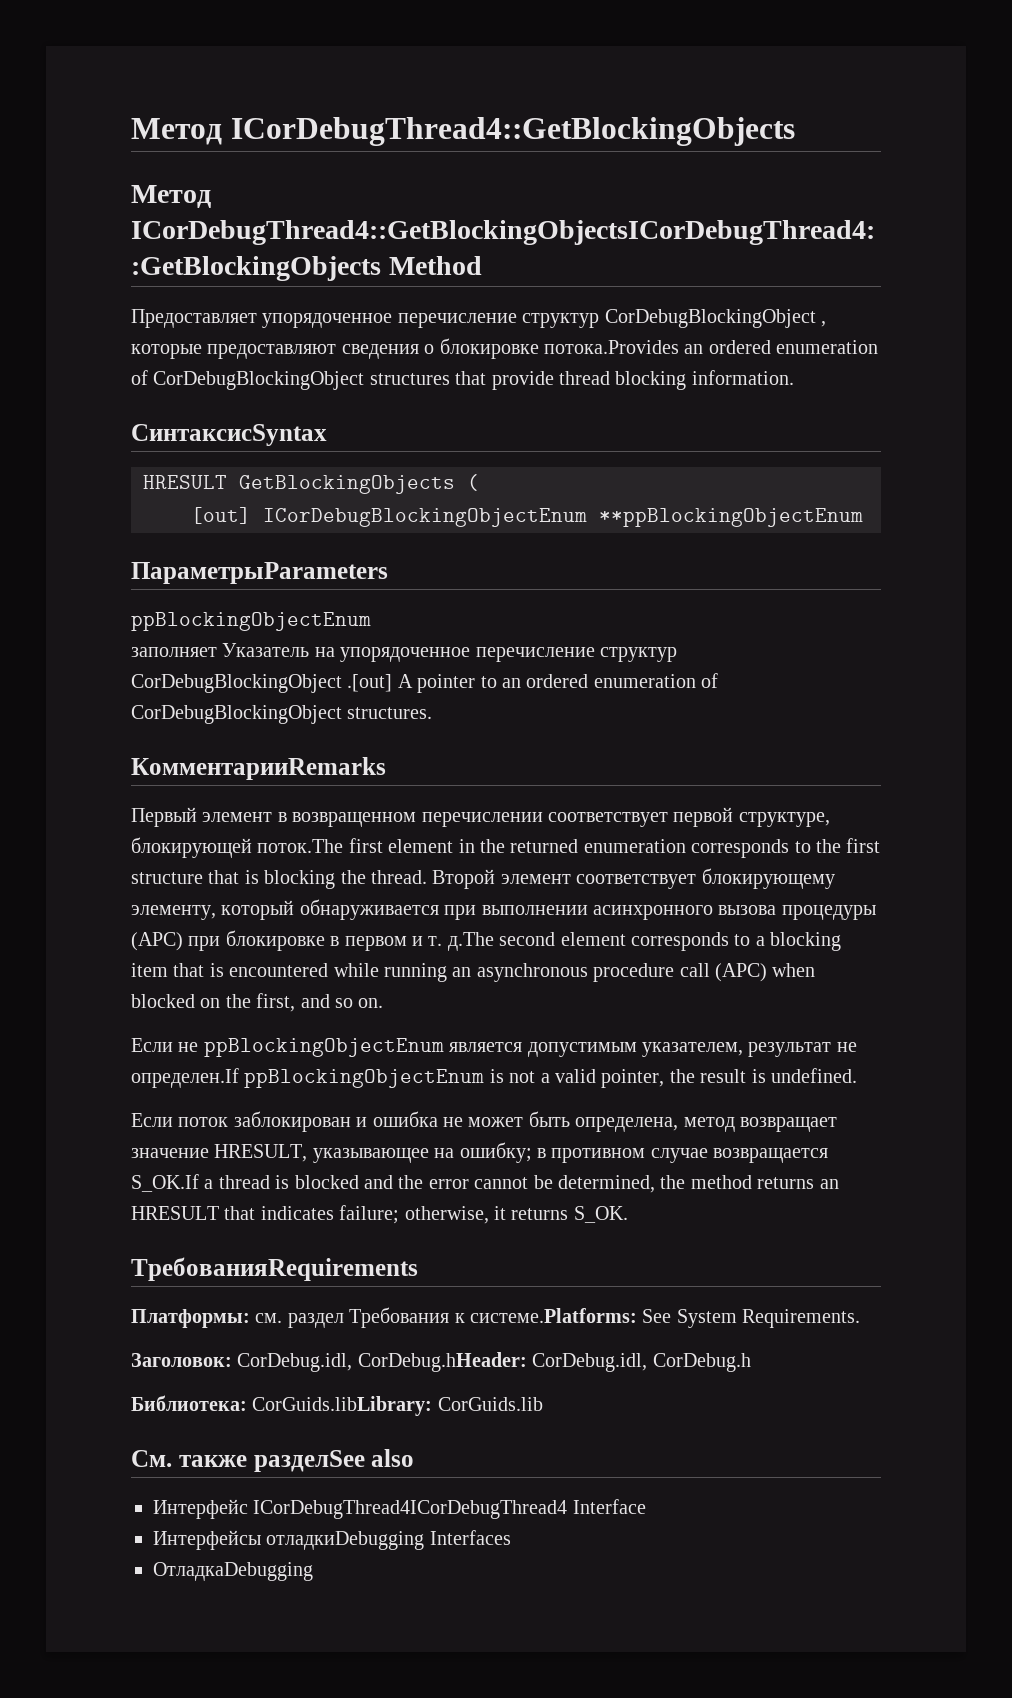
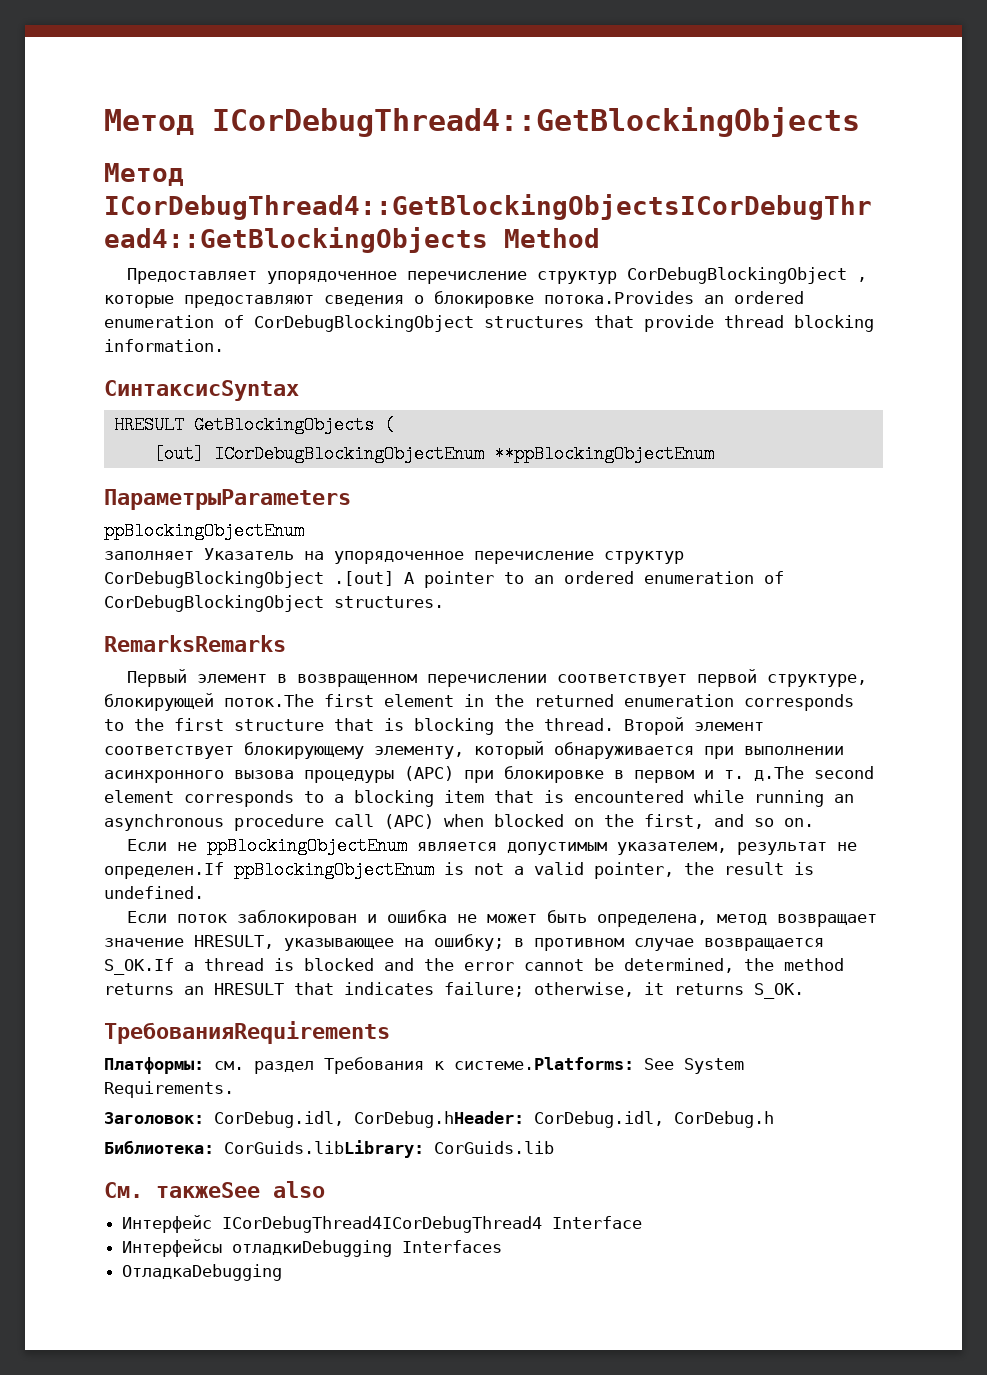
- КомментарииRemarks
+ RemarksRemarks
- См. также разделSee also
+ См. такжеSee also

